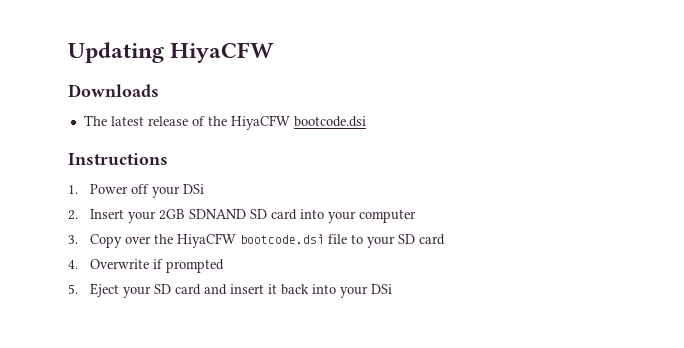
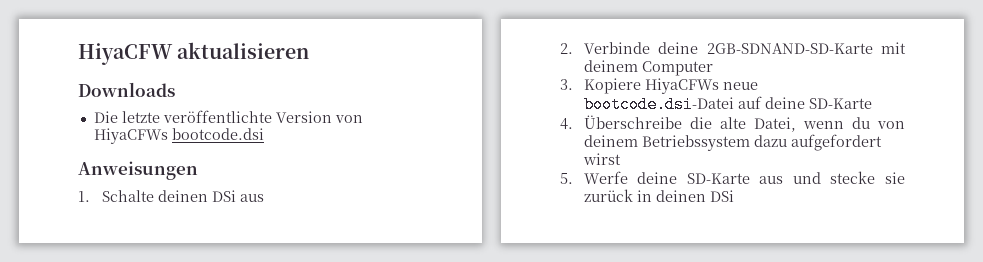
- Updating HiyaCFW
+ HiyaCFW aktualisieren
- The latest release of the HiyaCFW bootcode.dsi
+ Die letzte veröffentlichte Version von HiyaCFWs bootcode.dsi
- Instructions
+ Anweisungen
- 1. Power off your DSi
+ 1. Schalte deinen DSi aus
- 2. Insert your 2GB SDNAND SD card into your computer
- 3. Copy over the HiyaCFW bootcode.dsi file to your SD card
- 4. Overwrite if prompted
- 5. Eject your SD card and insert it back into your DSi
+ 2. Verbinde deine 2GB-SDNAND-SD-Karte mit deinem Computer
+ 3. Kopiere HiyaCFWs neue bootcode.dsi-Datei auf deine SD-Karte
+ 4. Überschreibe die alte Datei, wenn du von deinem Betriebssystem dazu aufgefordert wirst
+ 5. Werfe deine SD-Karte aus und stecke sie zurück in deinen DSi

